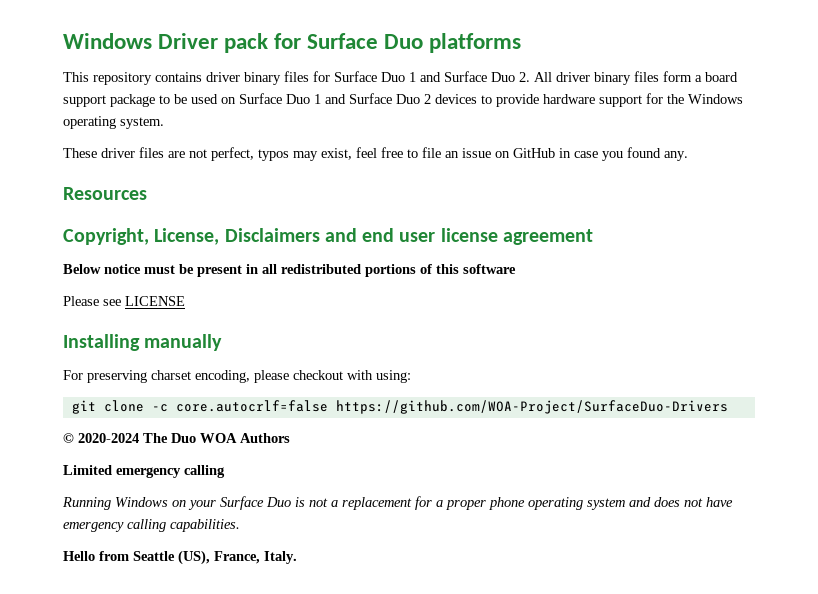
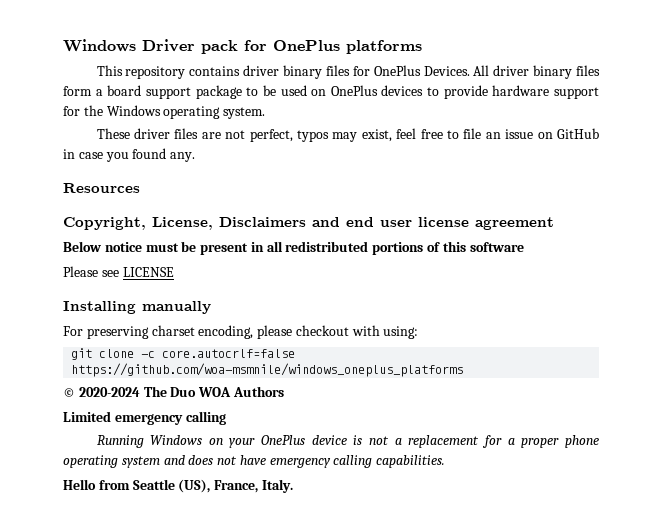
- Windows Driver pack for Surface Duo platforms
+ Windows Driver pack for OnePlus platforms
- This repository contains driver binary files for Surface Duo 1 and Surface Duo 2. All driver binary files form a board support package to be used on Surface Duo 1 and Surface Duo 2 devices to provide hardware support for the Windows operating system.
+ This repository contains driver binary files for OnePlus Devices. All driver binary files form a board support package to be used on OnePlus devices to provide hardware support for the Windows operating system.
- git clone -c core.autocrlf=false https://github.com/WOA-Project/SurfaceDuo-Drivers
+ git clone -c core.autocrlf=false https://github.com/woa-msmnile/windows_oneplus_platforms
- Running Windows on your Surface Duo is not a replacement for a proper phone operating system and does not have emergency calling capabilities.
+ Running Windows on your OnePlus device is not a replacement for a proper phone operating system and does not have emergency calling capabilities.

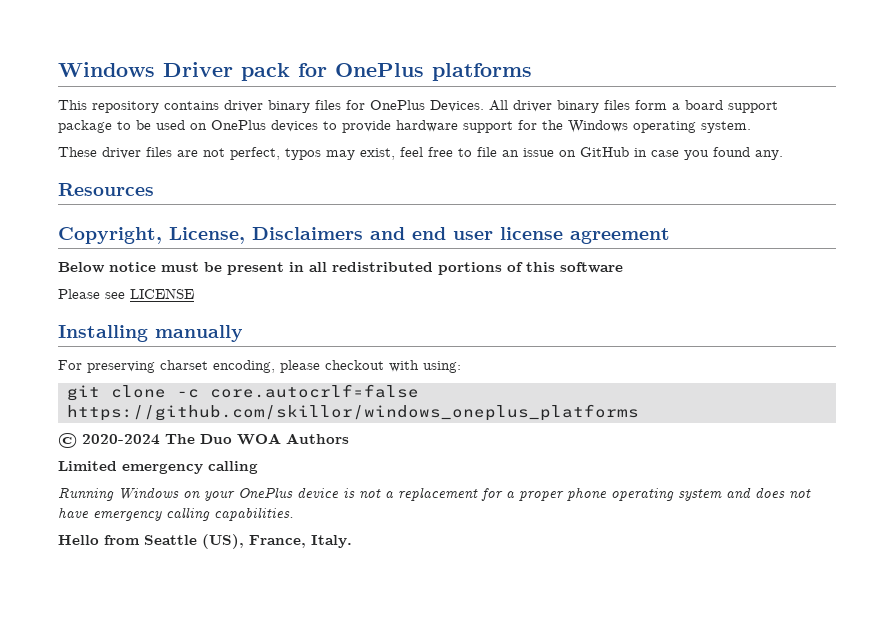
- git clone -c core.autocrlf=false https://github.com/woa-msmnile/windows_oneplus_platforms
+ git clone -c core.autocrlf=false https://github.com/skillor/windows_oneplus_platforms

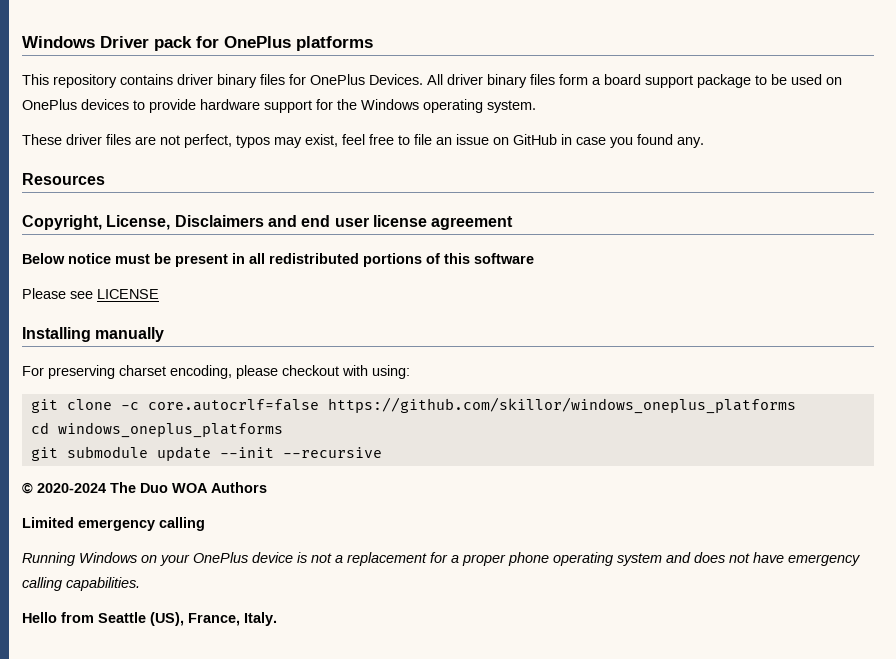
+ cd windows_oneplus_platforms
+ git submodule update --init --recursive

